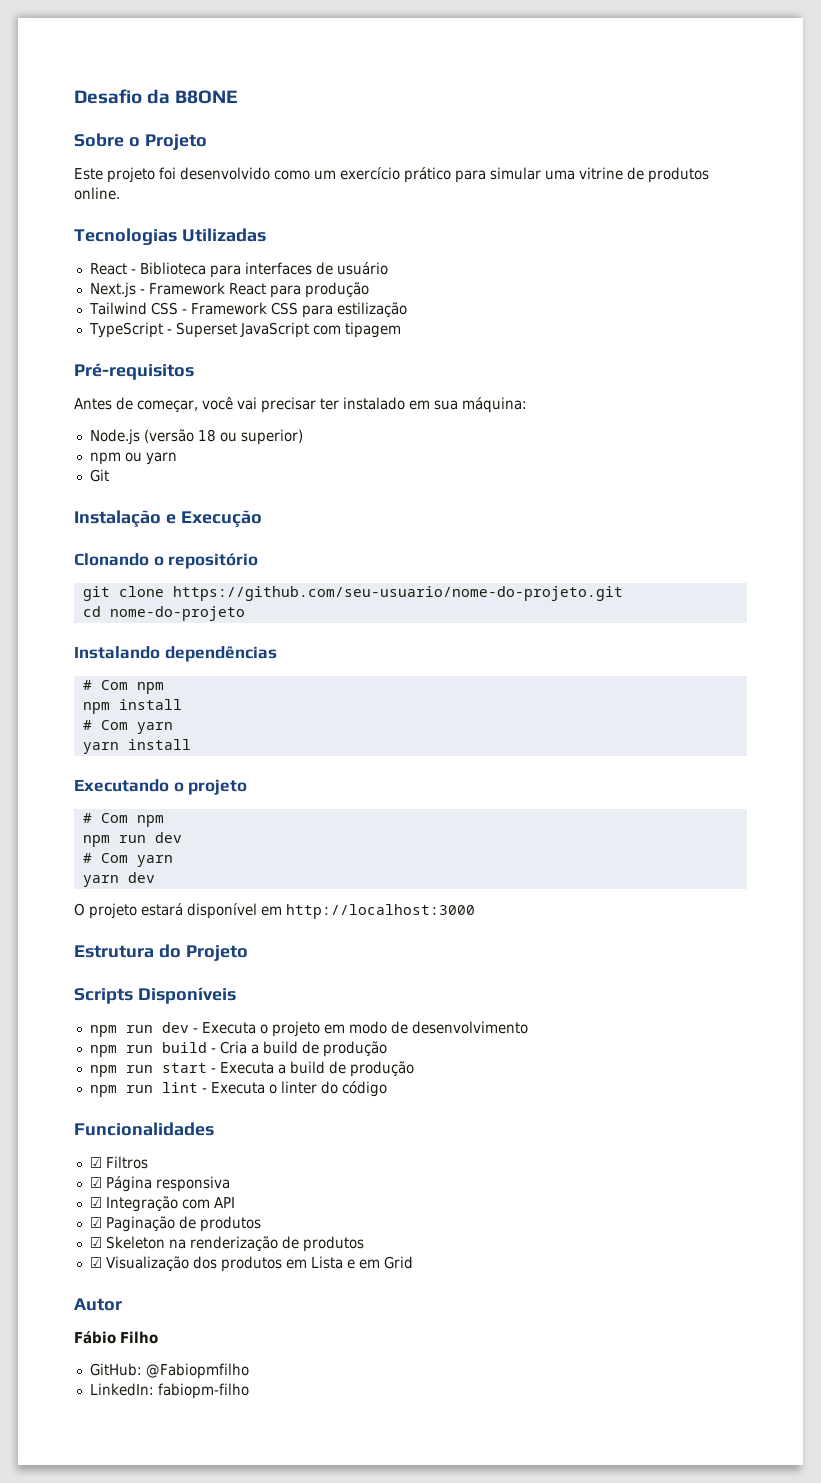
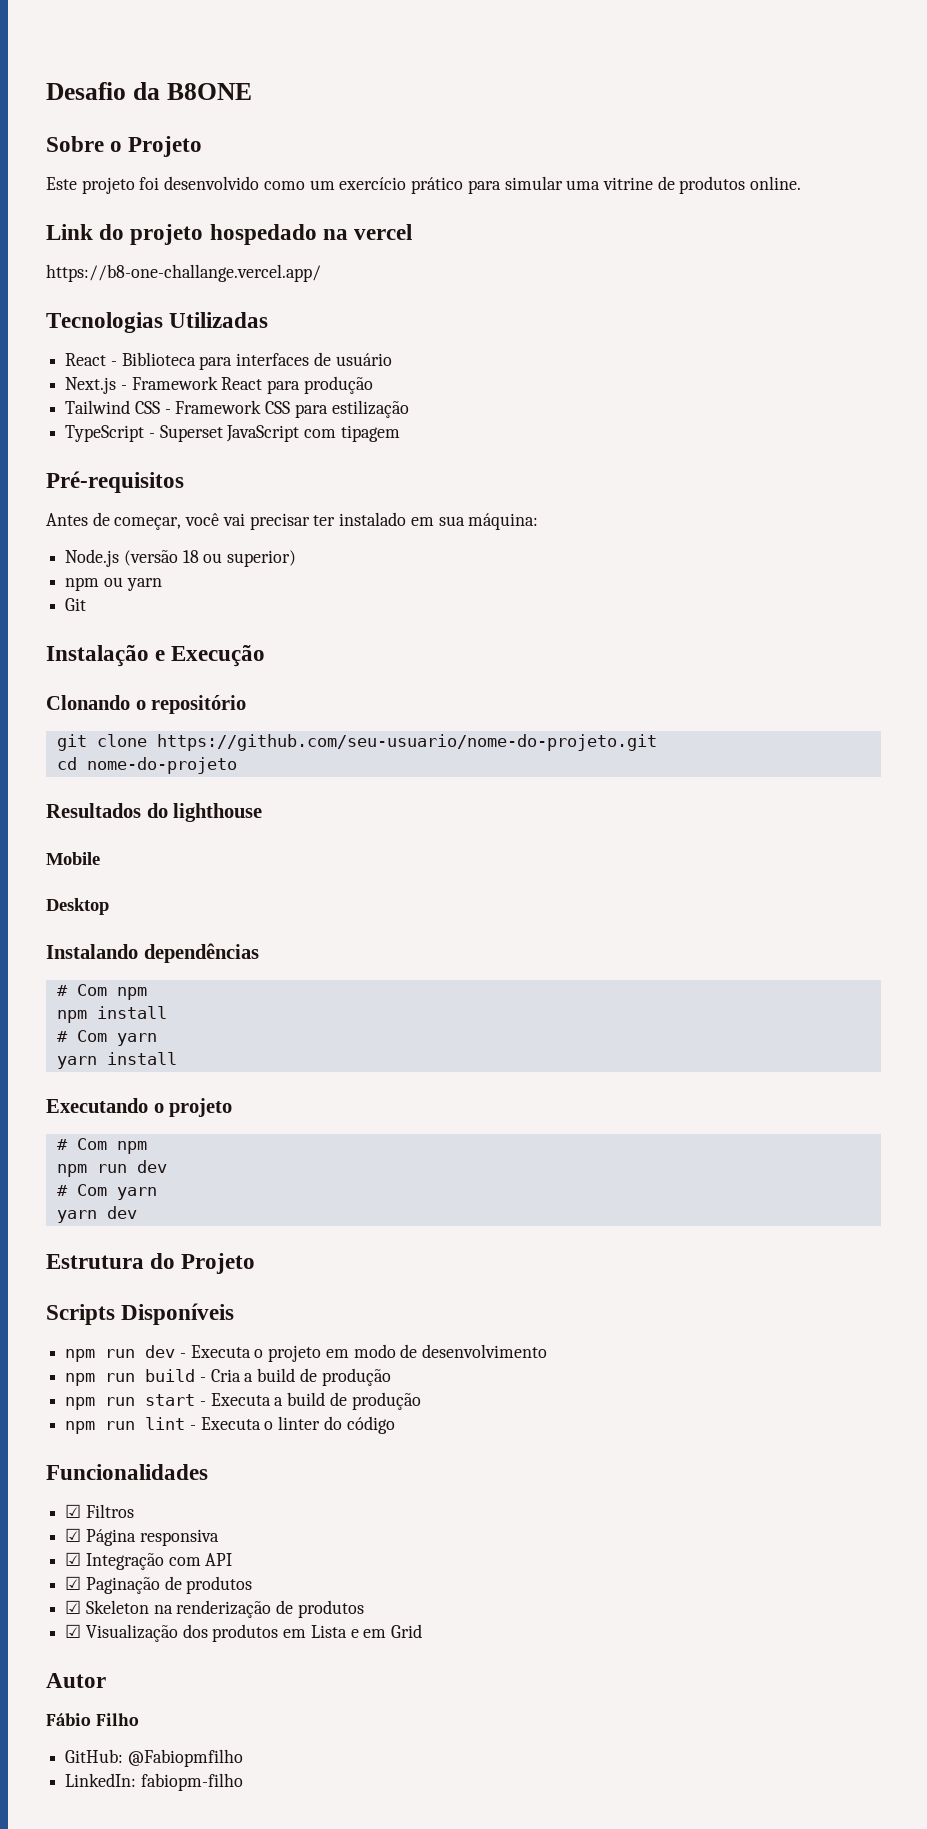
+ Link do projeto hospedado na vercel
+ https://b8-one-challange.vercel.app/
+ Resultados do lighthouse
+ Mobile
+ Desktop
- O projeto estará disponível em http://localhost:3000

